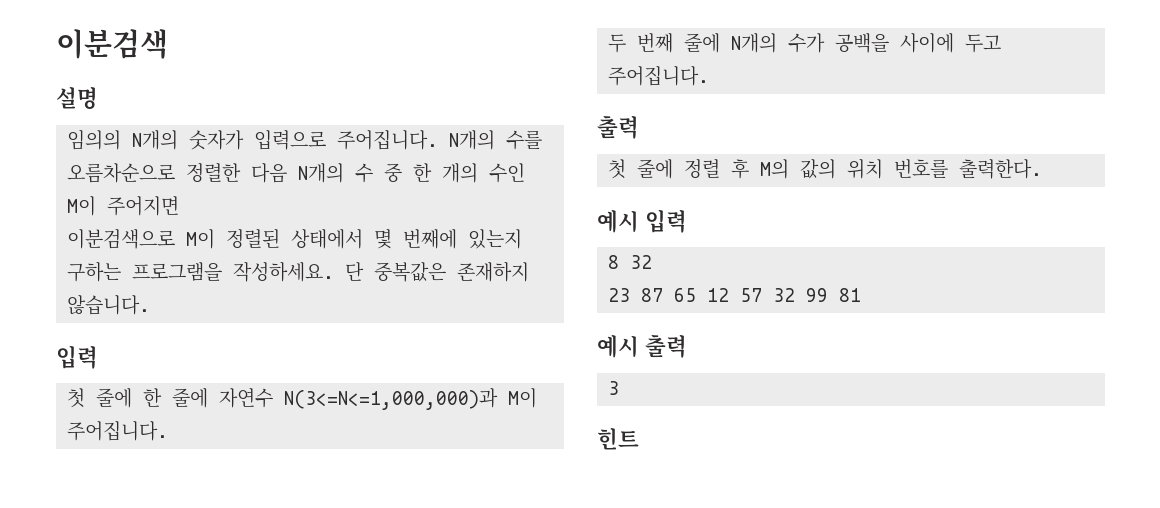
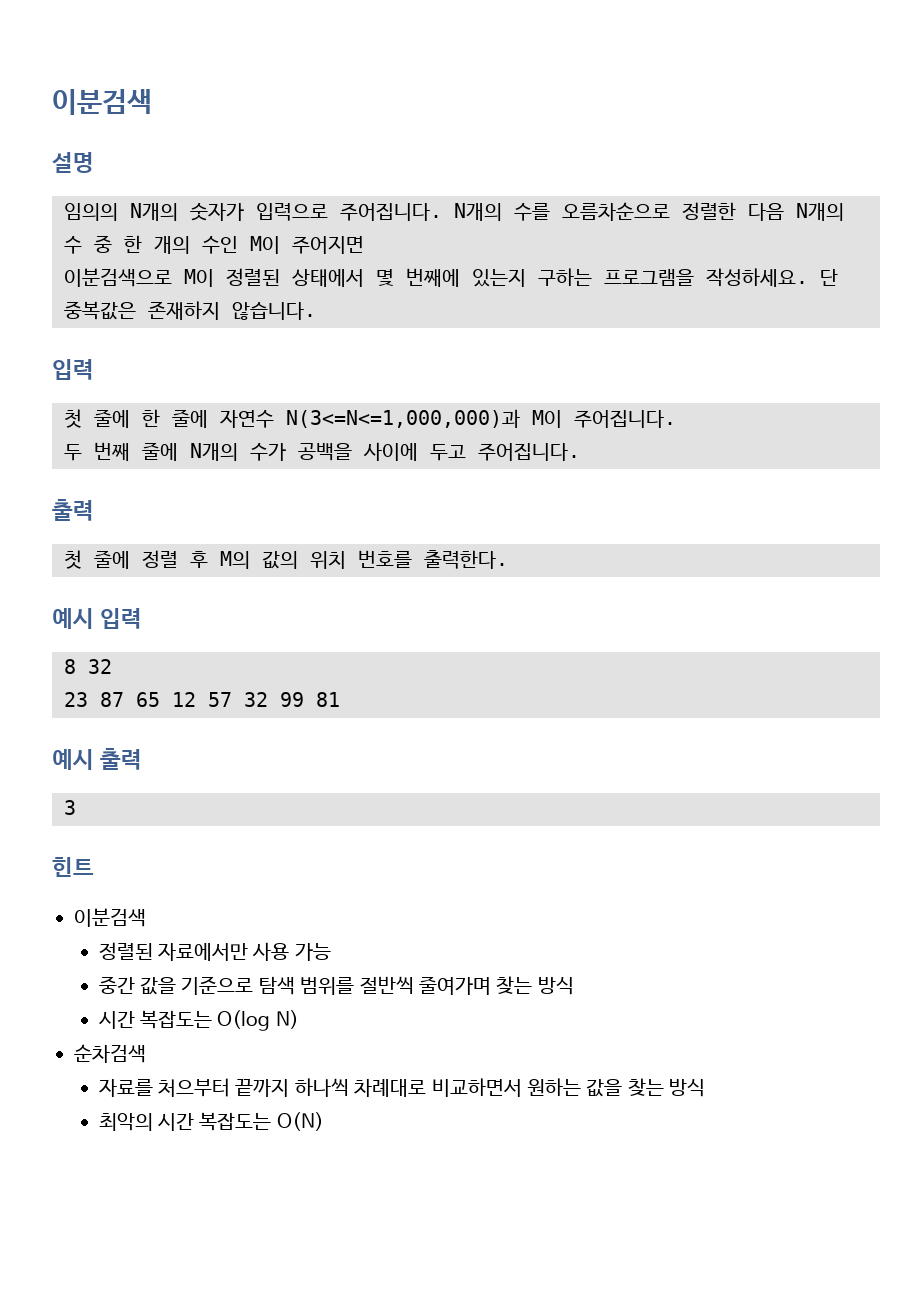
  힌트
+ 이분검색
+ 정렬된 자료에서만 사용 가능
+ 중간 값을 기준으로 탐색 범위를 절반씩 줄여가며 찾는 방식
+ 시간 복잡도는 O(log N)
+ 순차검색
+ 자료를 처으부터 끝까지 하나씩 차례대로 비교하면서 원하는 값을 찾는 방식
+ 최악의 시간 복잡도는 O(N)

